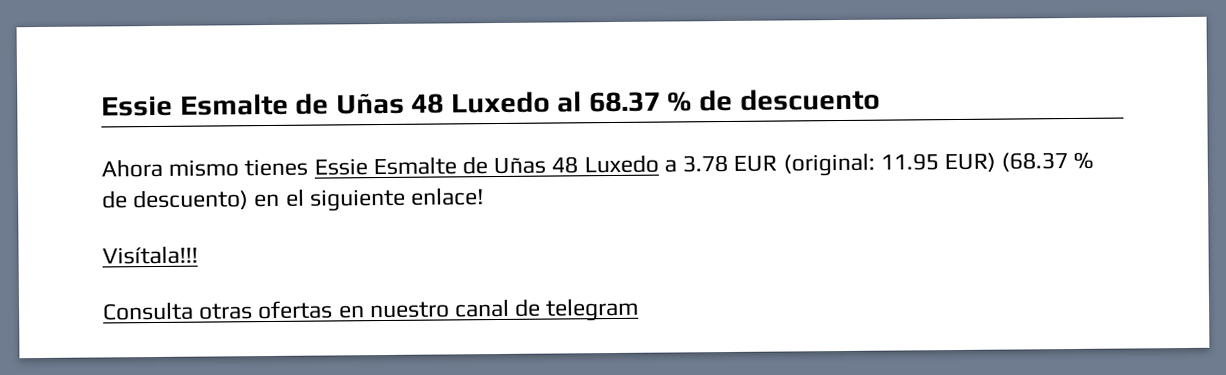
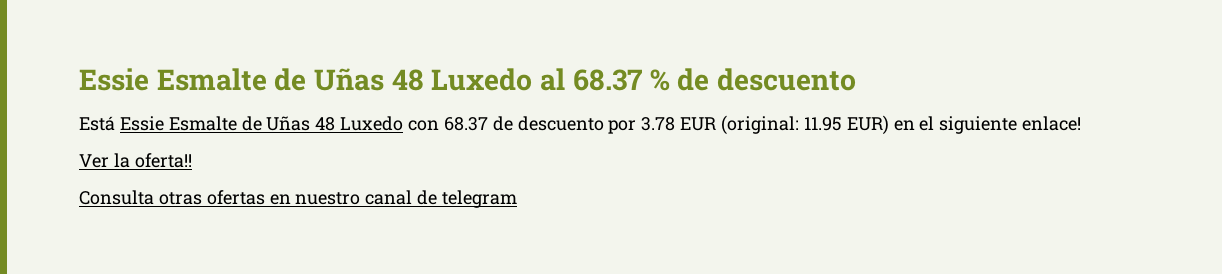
- Ahora mismo tienes Essie Esmalte de Uñas 48 Luxedo a 3.78 EUR (original: 11.95 EUR) (68.37 % de descuento) en el siguiente enlace!
+ Está Essie Esmalte de Uñas 48 Luxedo con 68.37 de descuento por 3.78 EUR (original: 11.95 EUR) en el siguiente enlace!
- Visítala!!!
+ Ver la oferta!!

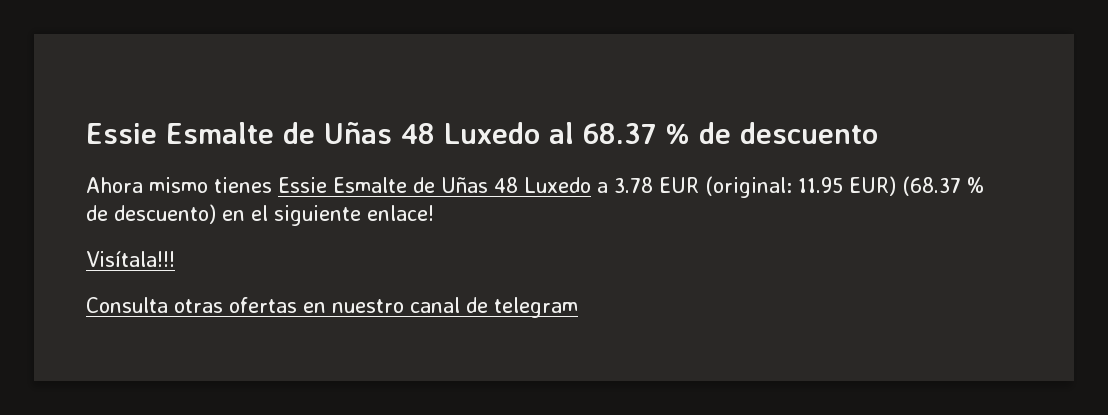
- Está Essie Esmalte de Uñas 48 Luxedo con 68.37 de descuento por 3.78 EUR (original: 11.95 EUR) en el siguiente enlace!
+ Ahora mismo tienes Essie Esmalte de Uñas 48 Luxedo a 3.78 EUR (original: 11.95 EUR) (68.37 % de descuento) en el siguiente enlace!
- Ver la oferta!!
+ Visítala!!!

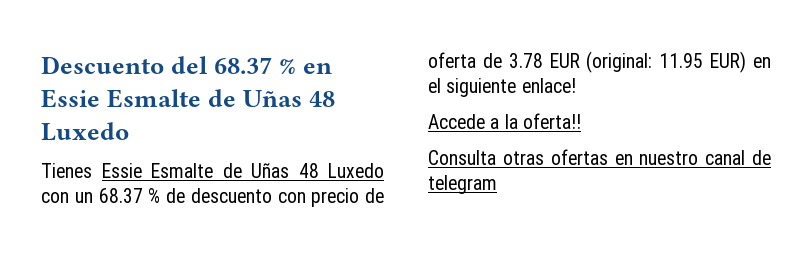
- Essie Esmalte de Uñas 48 Luxedo al 68.37 % de descuento
- Ahora mismo tienes Essie Esmalte de Uñas 48 Luxedo a 3.78 EUR (original: 11.95 EUR) (68.37 % de descuento) en el siguiente enlace!
+ Descuento del 68.37 % en Essie Esmalte de Uñas 48 Luxedo
+ Tienes Essie Esmalte de Uñas 48 Luxedo con un 68.37 % de descuento con precio de oferta de 3.78 EUR (original: 11.95 EUR) en el siguiente enlace!
- Visítala!!!
+ Accede a la oferta!!

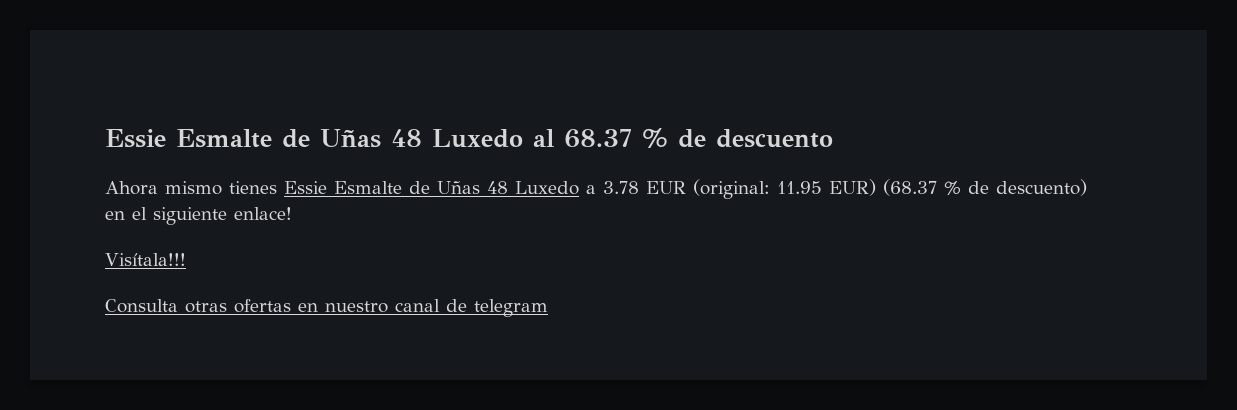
- Descuento del 68.37 % en Essie Esmalte de Uñas 48 Luxedo
- Tienes Essie Esmalte de Uñas 48 Luxedo con un 68.37 % de descuento con precio de oferta de 3.78 EUR (original: 11.95 EUR) en el siguiente enlace!
+ Essie Esmalte de Uñas 48 Luxedo al 68.37 % de descuento
+ Ahora mismo tienes Essie Esmalte de Uñas 48 Luxedo a 3.78 EUR (original: 11.95 EUR) (68.37 % de descuento) en el siguiente enlace!
- Accede a la oferta!!
+ Visítala!!!

